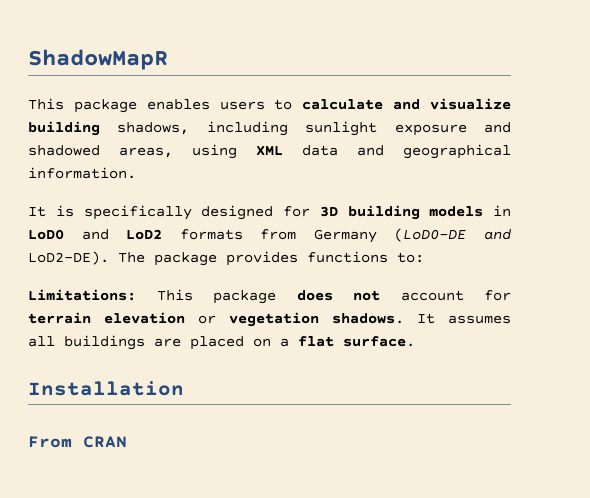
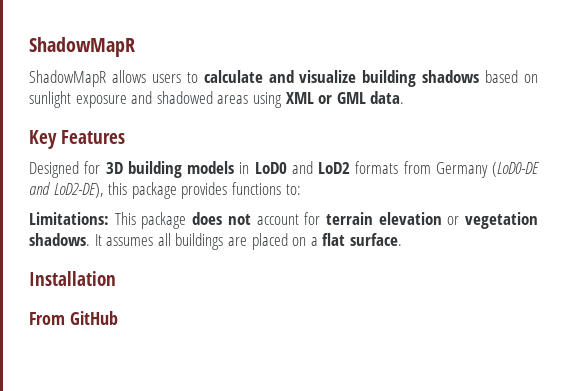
- This package enables users to calculate and visualize building shadows, including sunlight exposure and shadowed areas, using XML data and geographical information.
- It is specifically designed for 3D building models in LoD0 and LoD2 formats from Germany (LoD0-DE and LoD2-DE). The package provides functions to:
+ ShadowMapR allows users to calculate and visualize building shadows based on sunlight exposure and shadowed areas using XML or GML data.
+ Key Features
+ Designed for 3D building models in LoD0 and LoD2 formats from Germany (LoD0-DE and LoD2-DE), this package provides functions to:
- From CRAN
+ From GitHub

